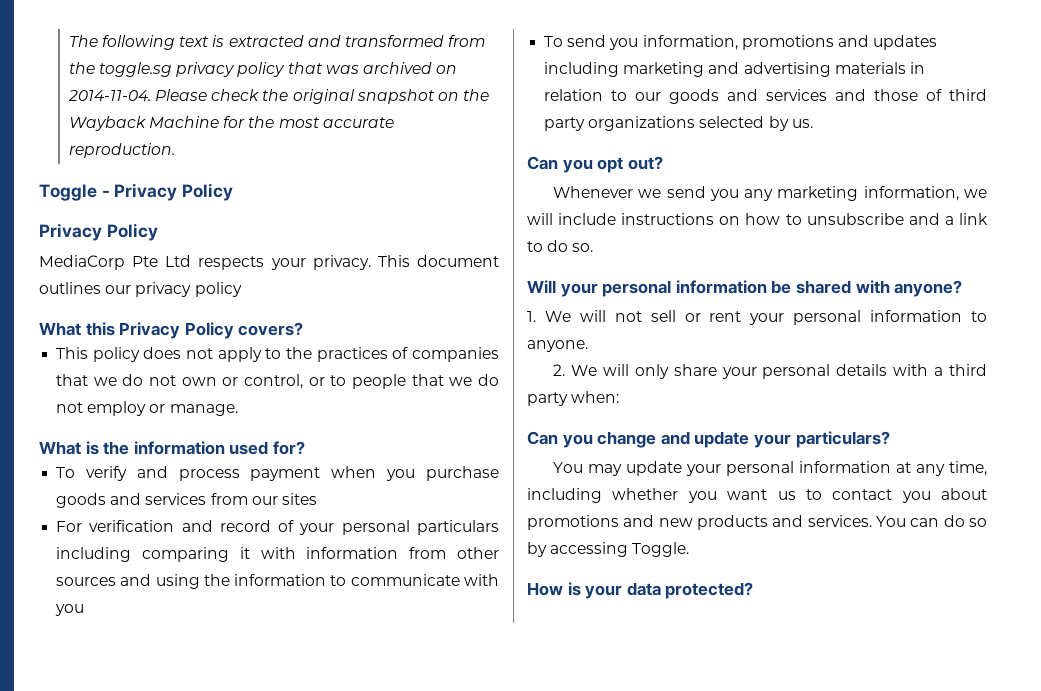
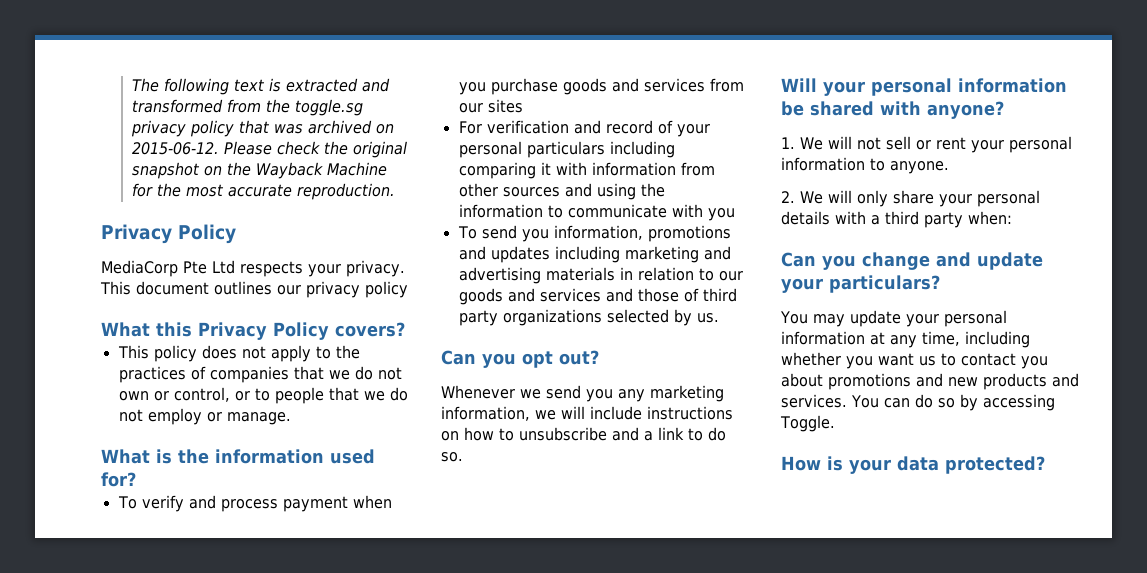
- The following text is extracted and transformed from the toggle.sg privacy policy that was archived on 2014-11-04.
+ The following text is extracted and transformed from the toggle.sg privacy policy that was archived on 2015-06-12.
- Toggle - Privacy Policy

